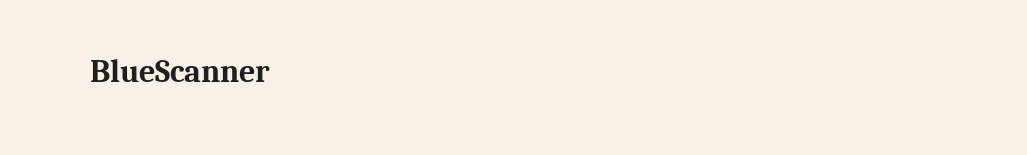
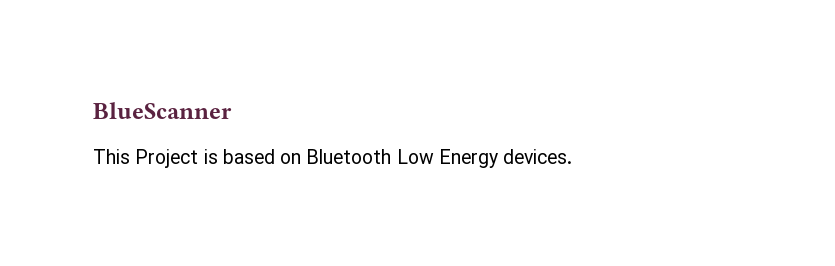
+ This Project is based on Bluetooth Low Energy devices.

